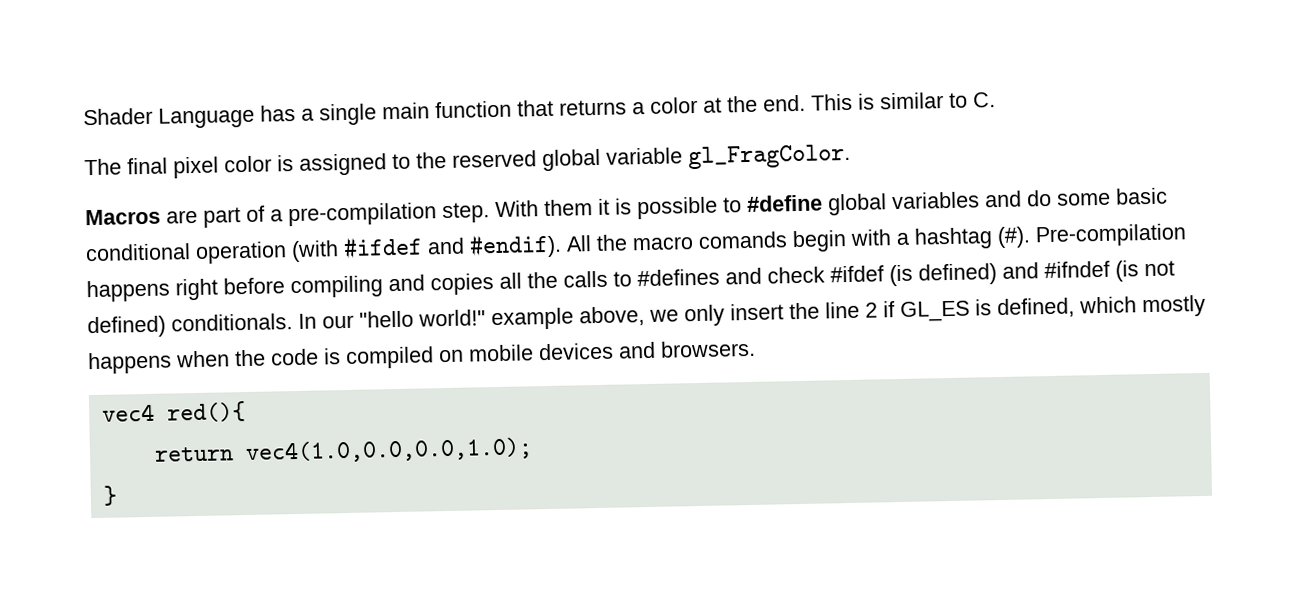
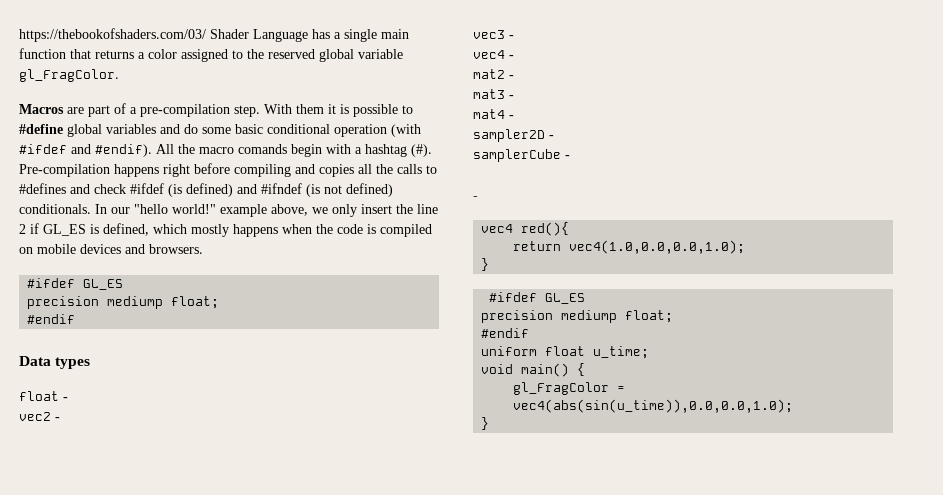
- Shader Language has a single main function that returns a color at the end. This is similar to C.
- The final pixel color is assigned to the reserved global variable gl_FragColor.
+ https://thebookofshaders.com/03/ Shader Language has a single main function that returns a color assigned to the reserved global variable gl_FragColor.
  In our "hello world!" example above, we only insert the line 2 if GL_ES is defined, which mostly happens when the code is compiled on mobile devices and browsers.
+ #ifdef GL_ES
+ precision mediump float;
+ #endif
+ Data types
+ float -
+ vec2 -
+ vec3 -
+ vec4 -
+ mat2 -
+ mat3 -
+ mat4 -
+ sampler2D -
+ samplerCube -
+ -
  return vec4(1.0,0.0,0.0,1.0);
+ }
+ #ifdef GL_ES
+ precision mediump float;
+ #endif
+ uniform float u_time;
+ void main() {
+ gl_FragColor = vec4(abs(sin(u_time)),0.0,0.0,1.0);

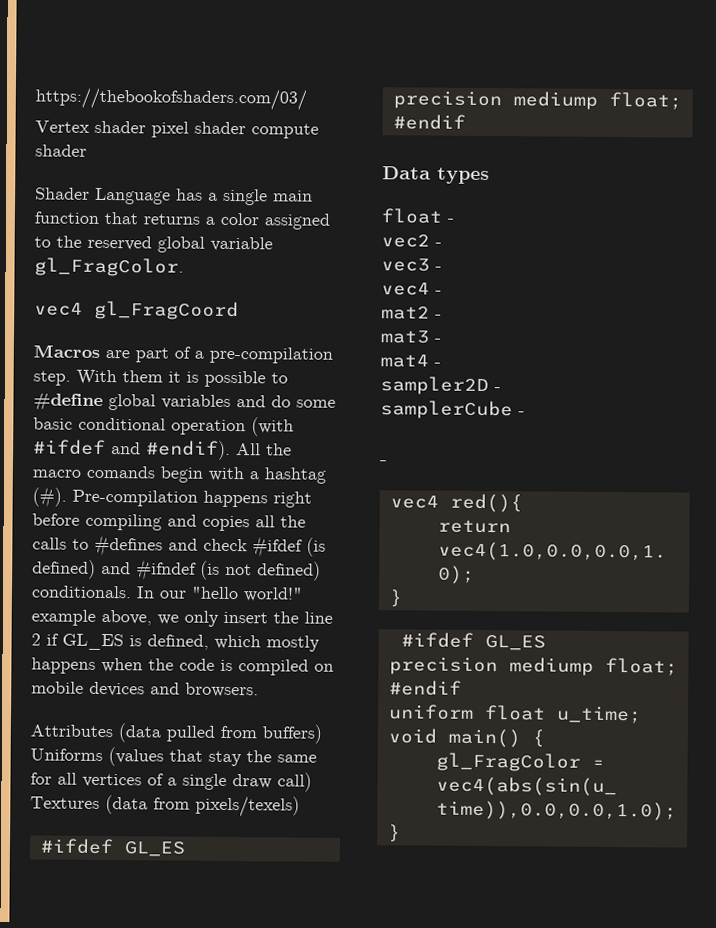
- https://thebookofshaders.com/03/ Shader Language has a single main function that returns a color assigned to the reserved global variable gl_FragColor.
+ https://thebookofshaders.com/03/
+ Vertex shader pixel shader compute shader
+ Shader Language has a single main function that returns a color assigned to the reserved global variable gl_FragColor.
+ vec4 gl_FragCoord
+ Attributes (data pulled from buffers) Uniforms (values that stay the same for all vertices of a single draw call) Textures (data from pixels/texels)

